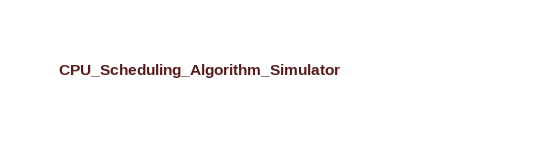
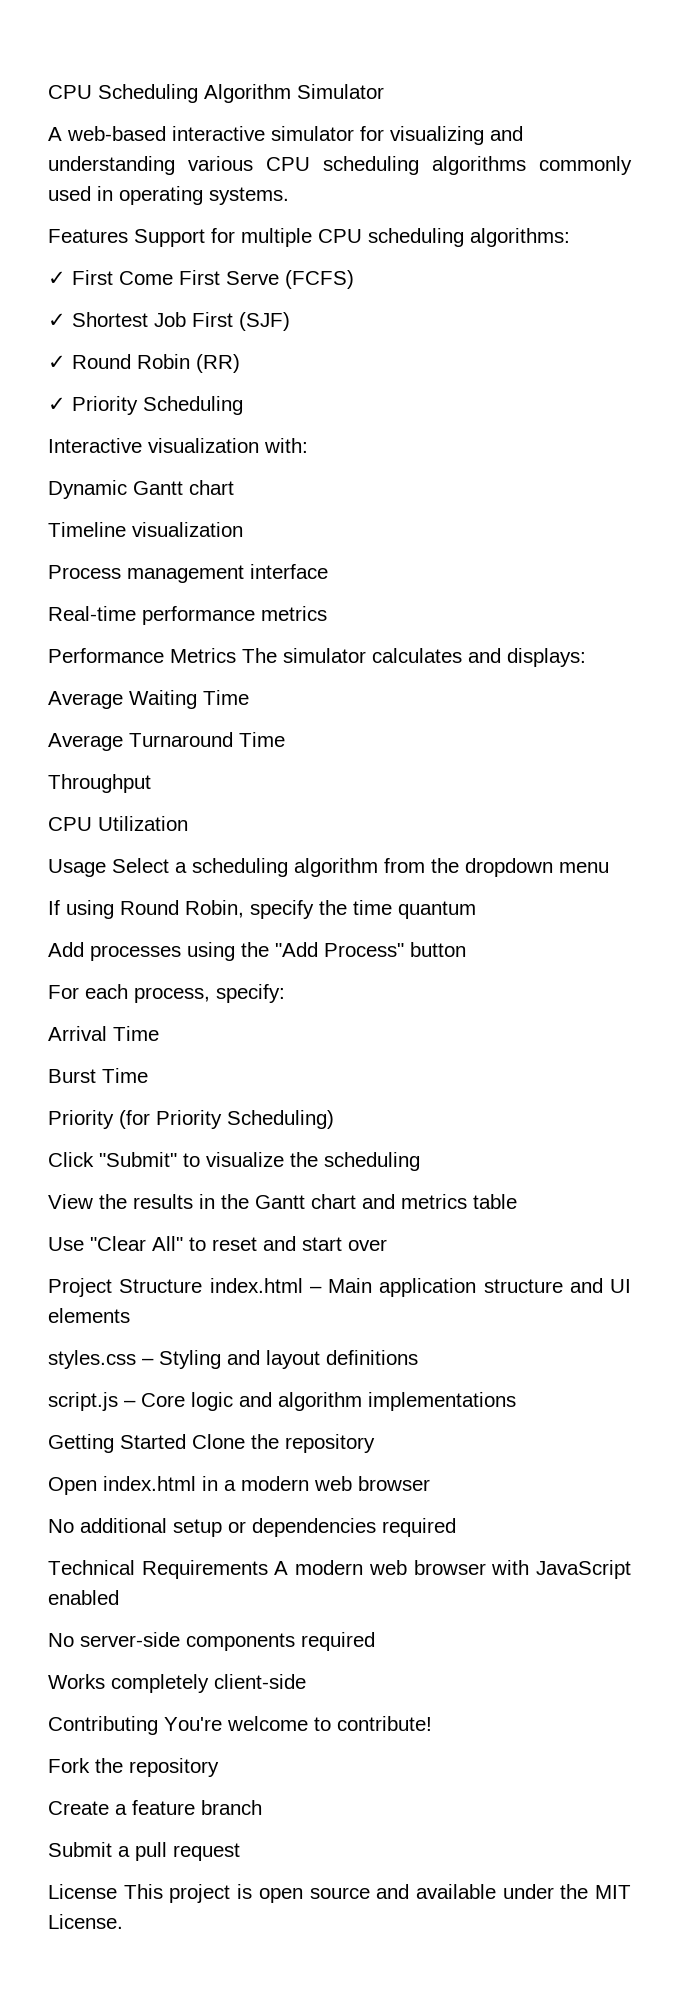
- CPU_Scheduling_Algorithm_Simulator
+ CPU Scheduling Algorithm Simulator
+ A web-based interactive simulator for visualizing and understanding various CPU scheduling algorithms commonly used in operating systems.
+ Features Support for multiple CPU scheduling algorithms:
+ ✓ First Come First Serve (FCFS)
+ ✓ Shortest Job First (SJF)
+ ✓ Round Robin (RR)
+ ✓ Priority Scheduling
+ Interactive visualization with:
+ Dynamic Gantt chart
+ Timeline visualization
+ Process management interface
+ Real-time performance metrics
+ Performance Metrics The simulator calculates and displays:
+ Average Waiting Time
+ Average Turnaround Time
+ Throughput
+ CPU Utilization
+ Usage Select a scheduling algorithm from the dropdown menu
+ If using Round Robin, specify the time quantum
+ Add processes using the "Add Process" button
+ For each process, specify:
+ Arrival Time
+ Burst Time
+ Priority (for Priority Scheduling)
+ Click "Submit" to visualize the scheduling
+ View the results in the Gantt chart and metrics table
+ Use "Clear All" to reset and start over
+ Project Structure index.html – Main application structure and UI elements
+ styles.css – Styling and layout definitions
+ script.js – Core logic and algorithm implementations
+ Getting Started Clone the repository
+ Open index.html in a modern web browser
+ No additional setup or dependencies required
+ Technical Requirements A modern web browser with JavaScript enabled
+ No server-side components required
+ Works completely client-side
+ Contributing You're welcome to contribute!
+ Fork the repository
+ Create a feature branch
+ Submit a pull request
+ License This project is open source and available under the MIT License.

